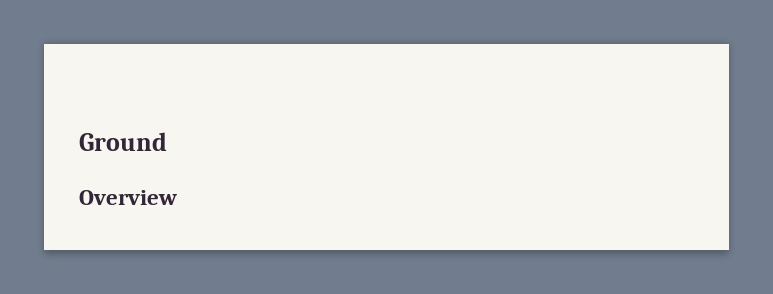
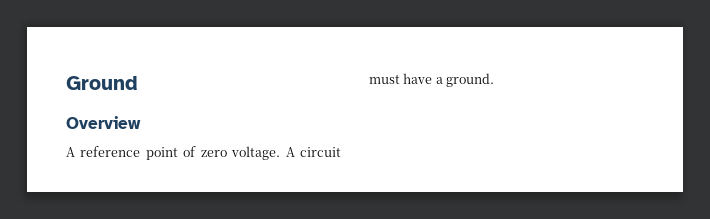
+ A reference point of zero voltage. A circuit must have a ground.

